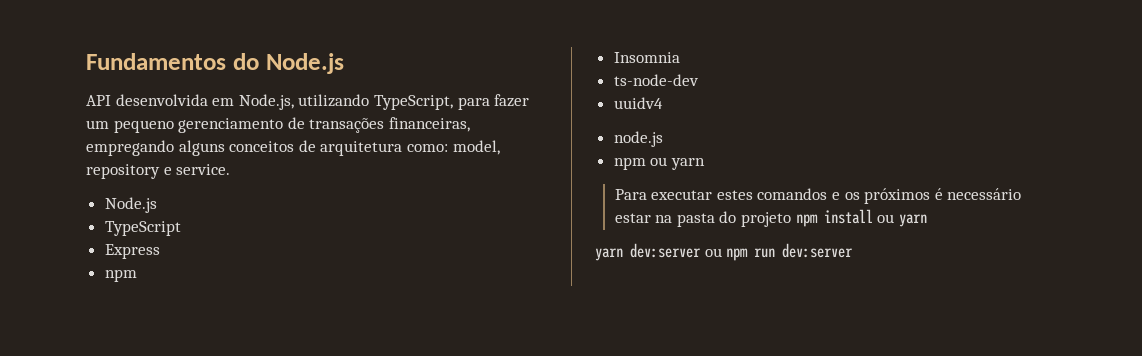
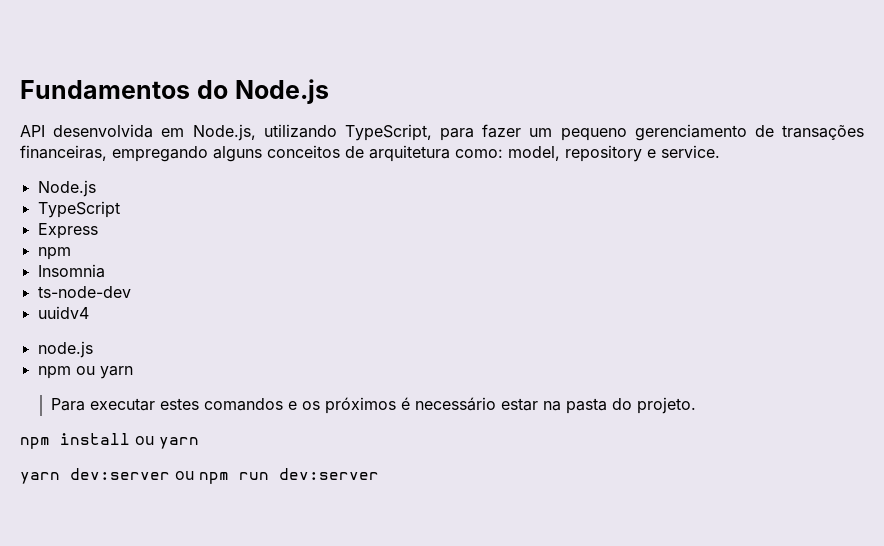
- Para executar estes comandos e os próximos é necessário estar na pasta do projeto npm install ou yarn
+ Para executar estes comandos e os próximos é necessário estar na pasta do projeto.
+ npm install ou yarn

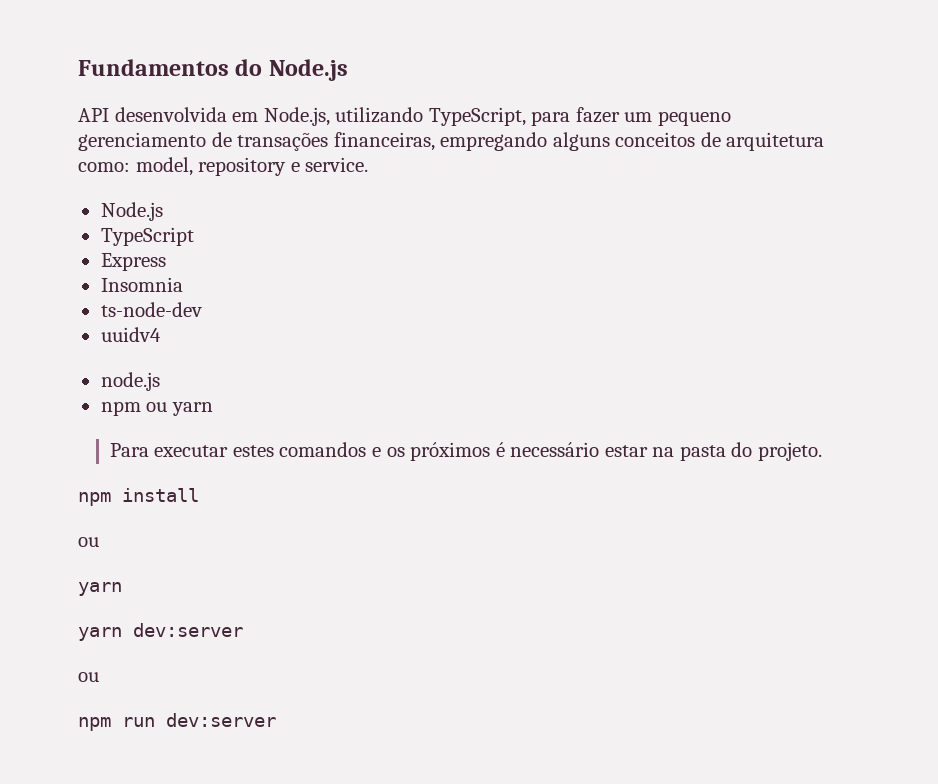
  Express
- npm
- npm install ou yarn
+ npm install
+ ou
+ yarn
- yarn dev:server ou npm run dev:server
+ yarn dev:server
+ ou
+ npm run dev:server

